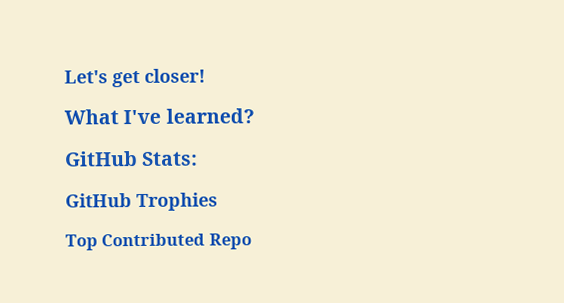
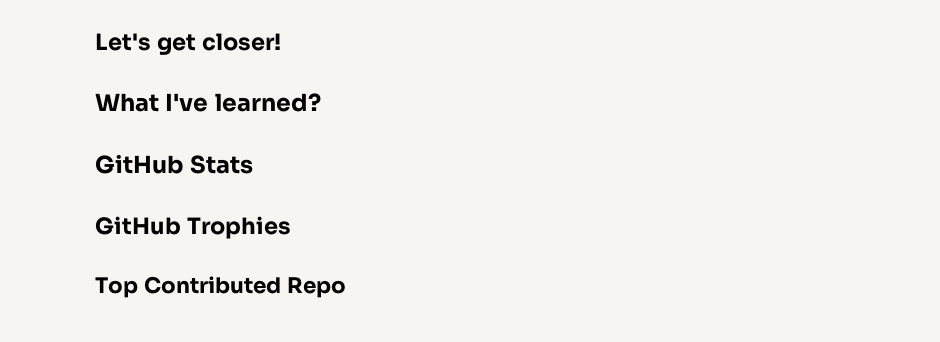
- GitHub Stats:
+ GitHub Stats

